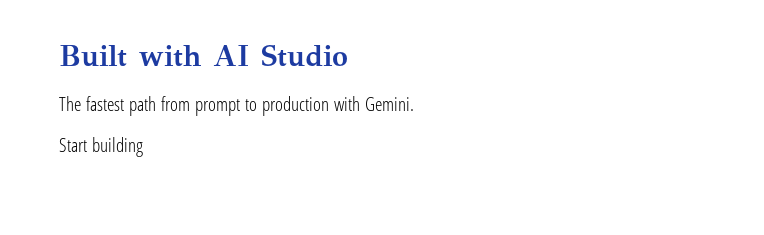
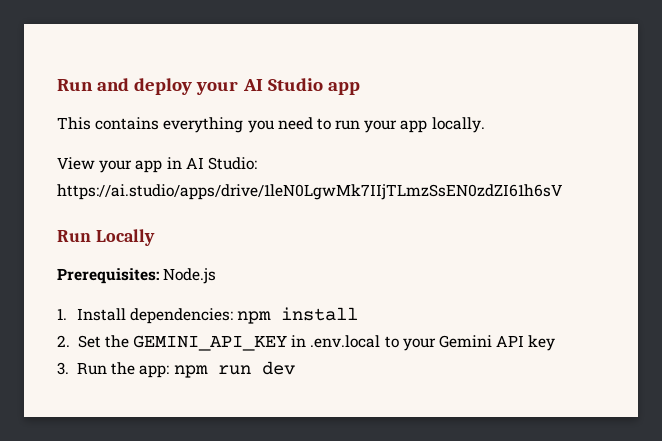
- Built with AI Studio
- The fastest path from prompt to production with Gemini.
- Start building
+ Run and deploy your AI Studio app
+ This contains everything you need to run your app locally.
+ View your app in AI Studio: https://ai.studio/apps/drive/1leN0LgwMk7IIjTLmzSsEN0zdZI61h6sV
+ Run Locally
+ Prerequisites: Node.js
+ 1. Install dependencies: npm install
+ 2. Set the GEMINI_API_KEY in .env.local to your Gemini API key
+ 3. Run the app: npm run dev

